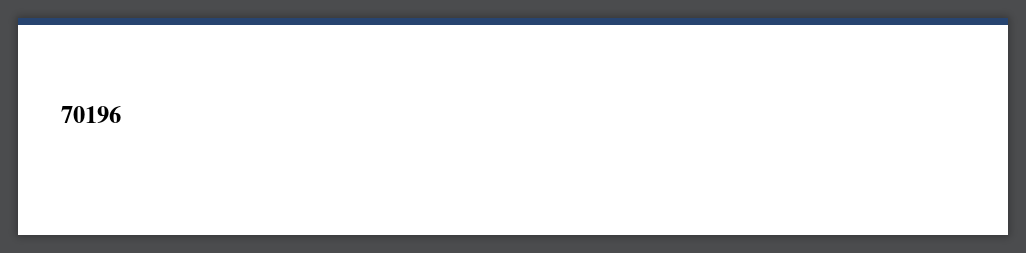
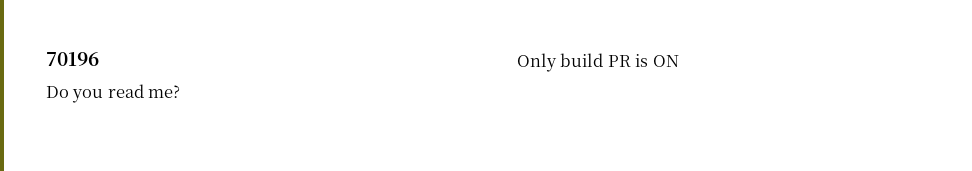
+ Do you read me?
+ Only build PR is ON

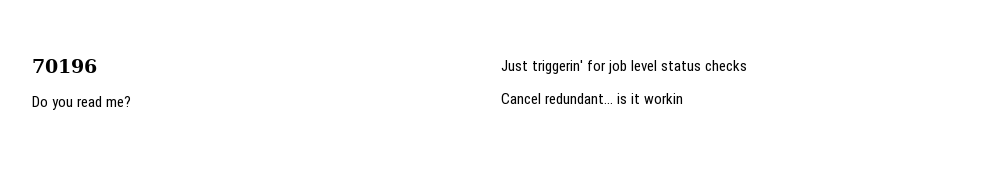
- Only build PR is ON
+ Just triggerin' for job level status checks
+ Cancel redundant... is it workin

